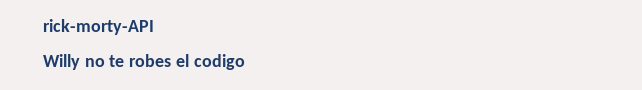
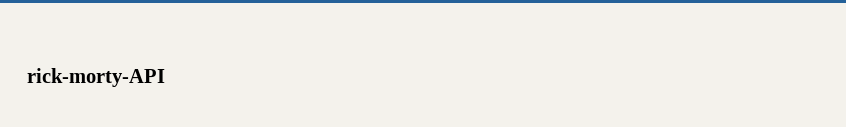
- Willy no te robes el codigo

